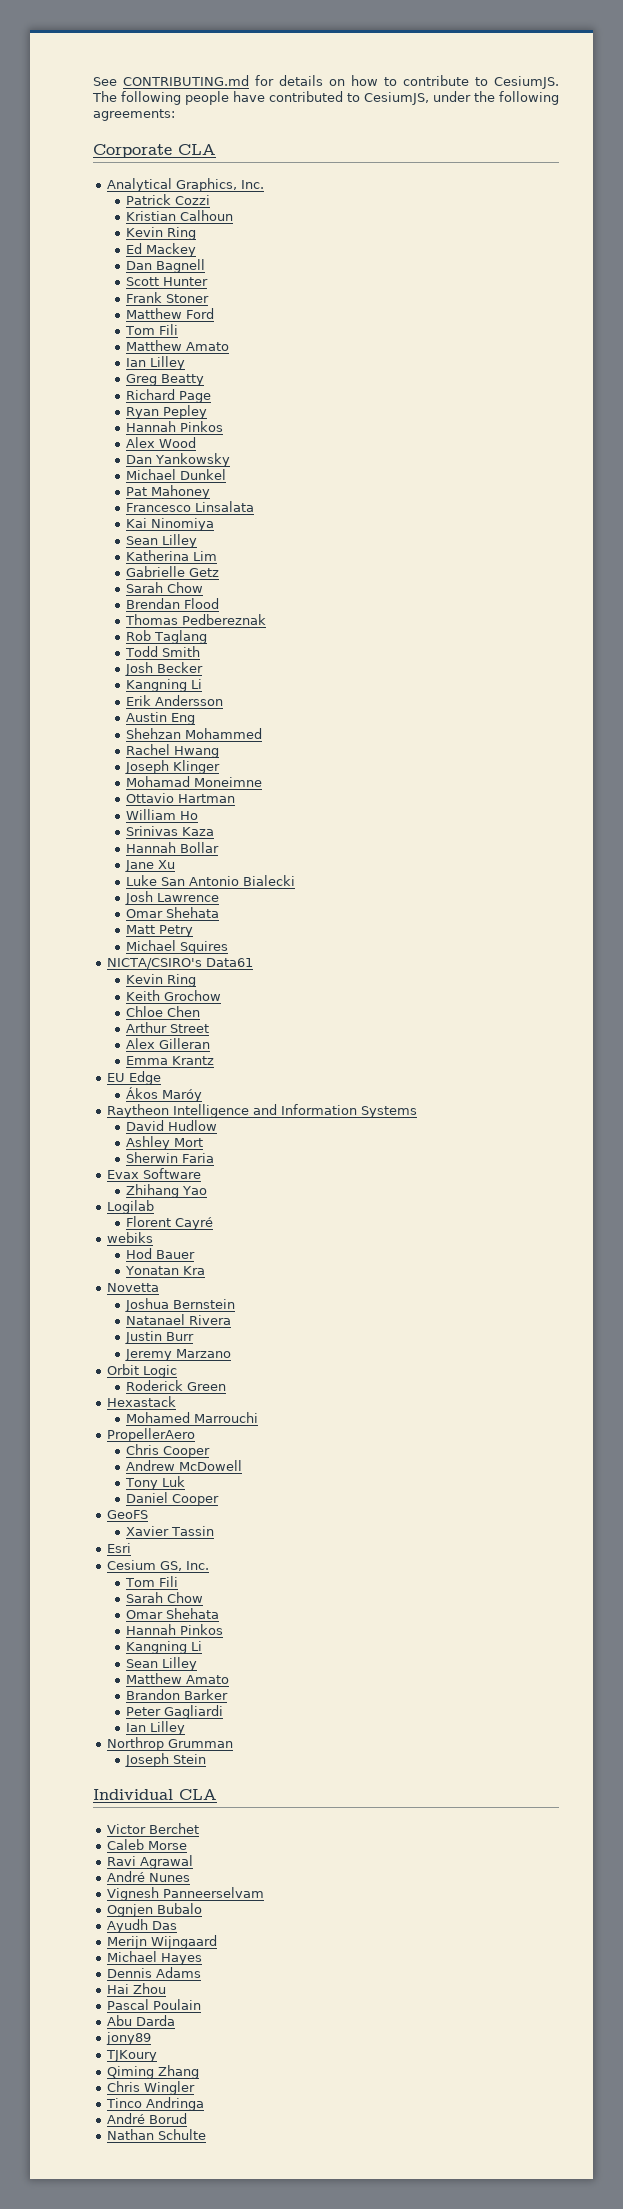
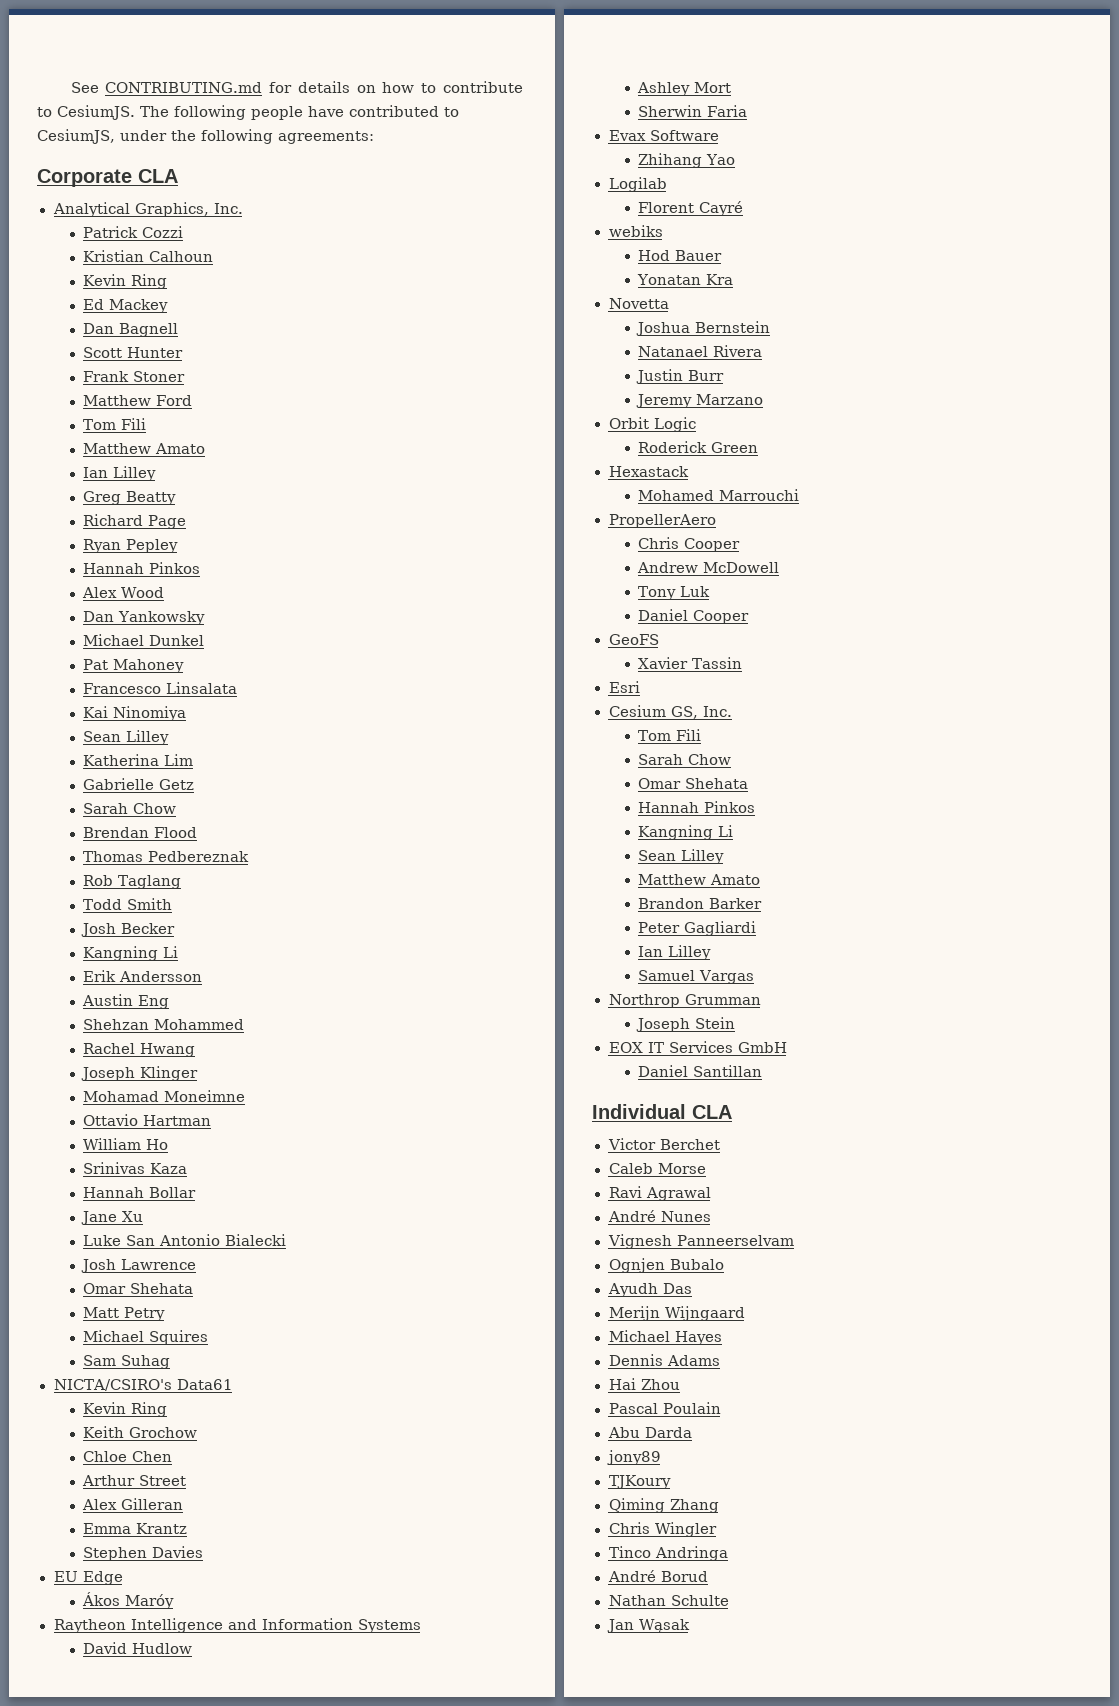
+ Sam Suhag
+ Stephen Davies
+ Samuel Vargas
+ EOX IT Services GmbH
+ Daniel Santillan
+ Jan Wąsak

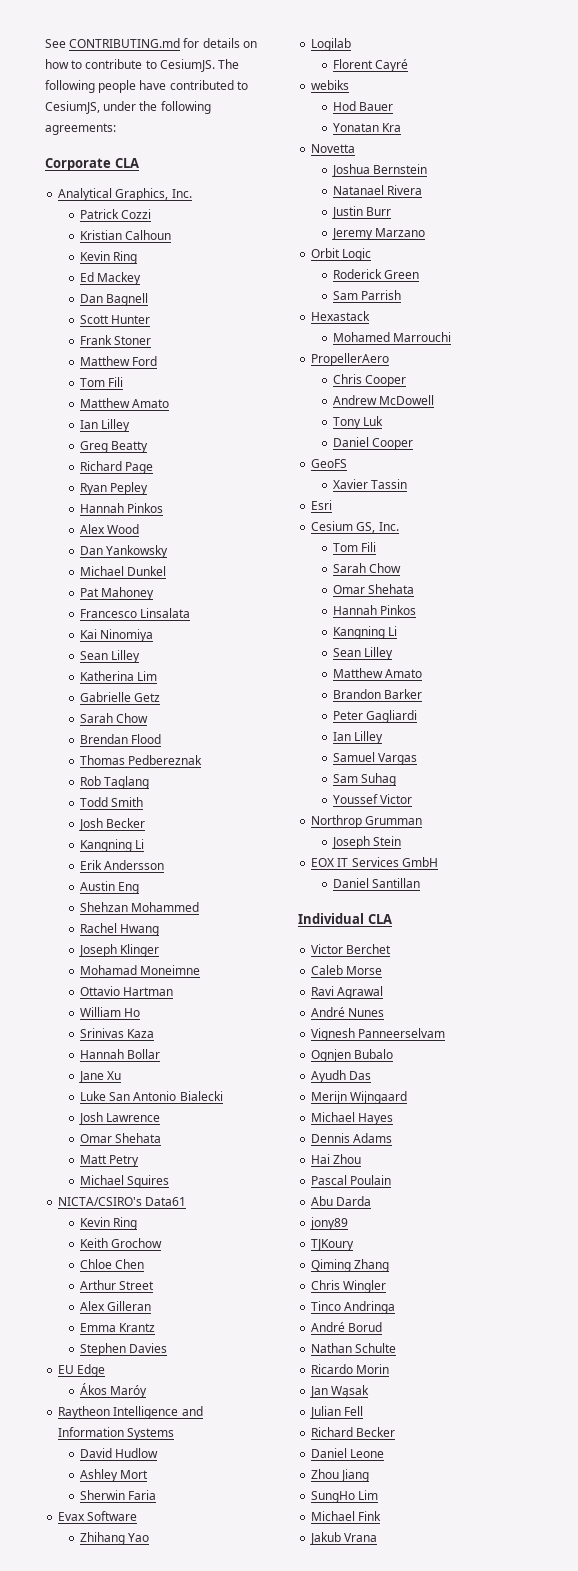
- Sam Suhag
+ Sam Parrish
+ Sam Suhag
+ Youssef Victor
+ Ricardo Morin
+ Julian Fell
+ Richard Becker
+ Daniel Leone
+ Zhou Jiang
+ SungHo Lim
+ Michael Fink
+ Jakub Vrana

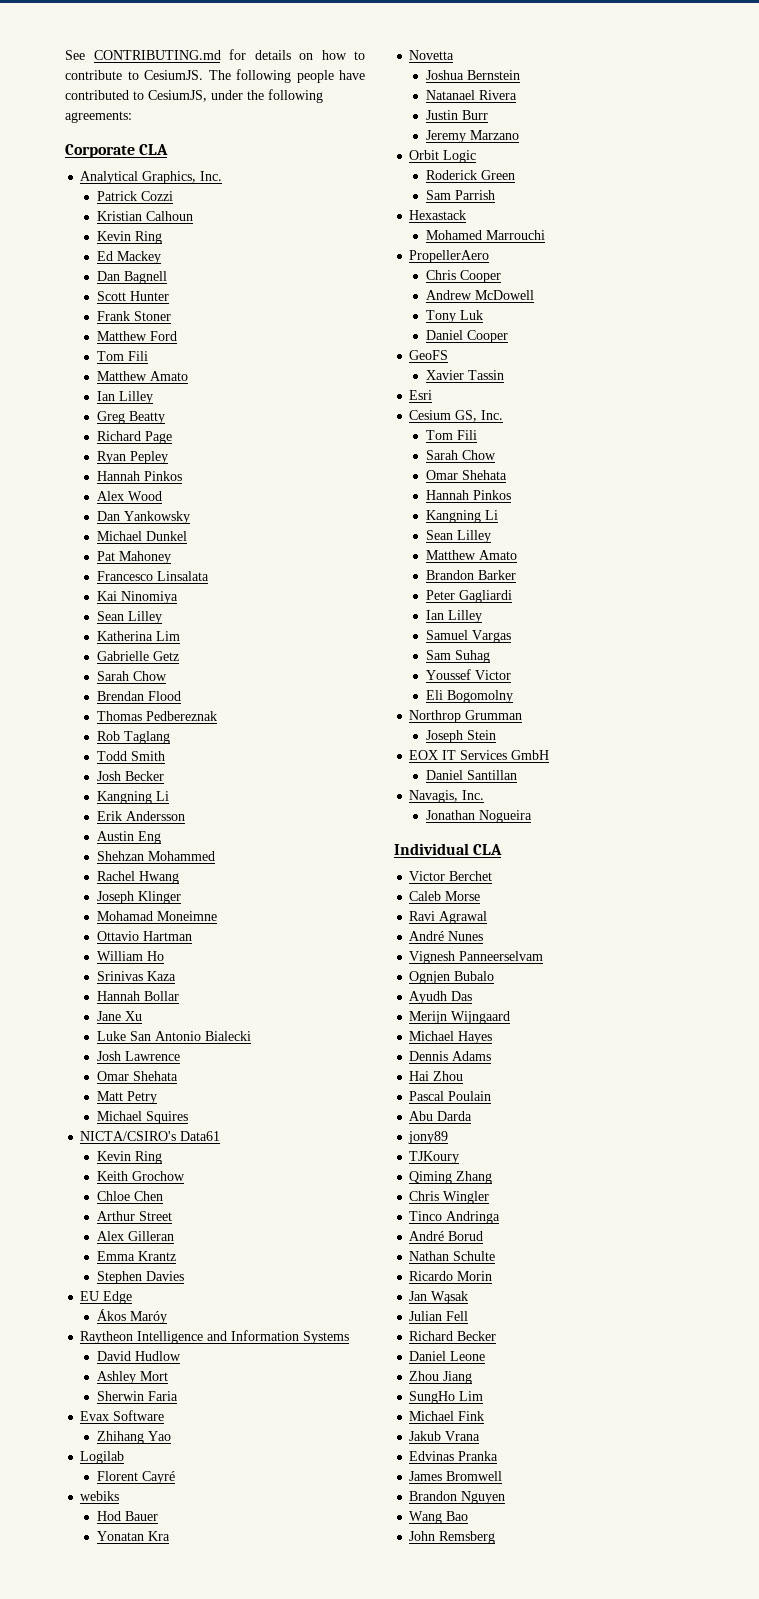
+ Eli Bogomolny
+ Navagis, Inc.
+ Jonathan Nogueira
+ Edvinas Pranka
+ James Bromwell
+ Brandon Nguyen
+ Wang Bao
+ John Remsberg

